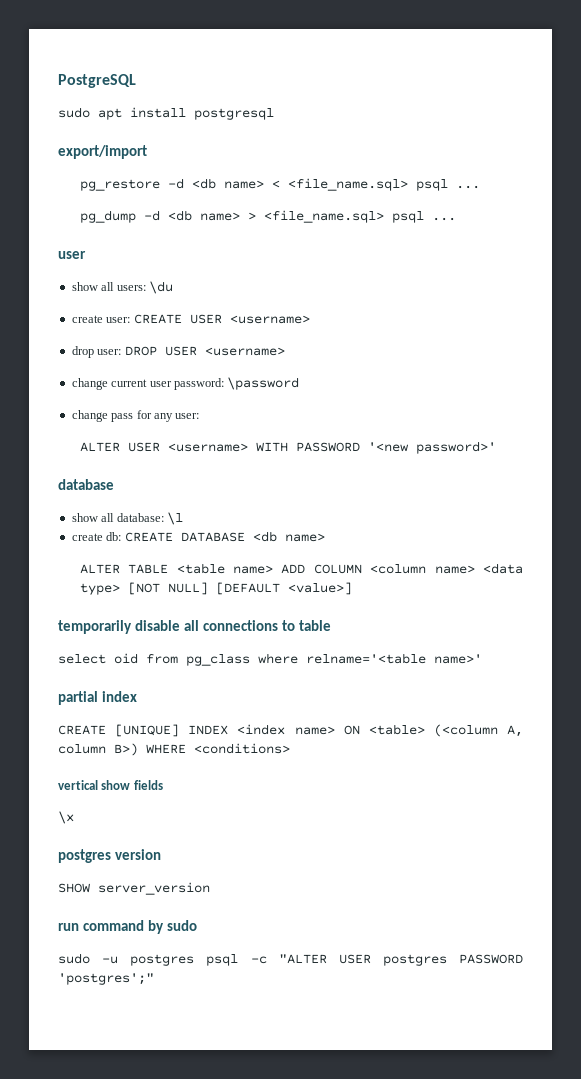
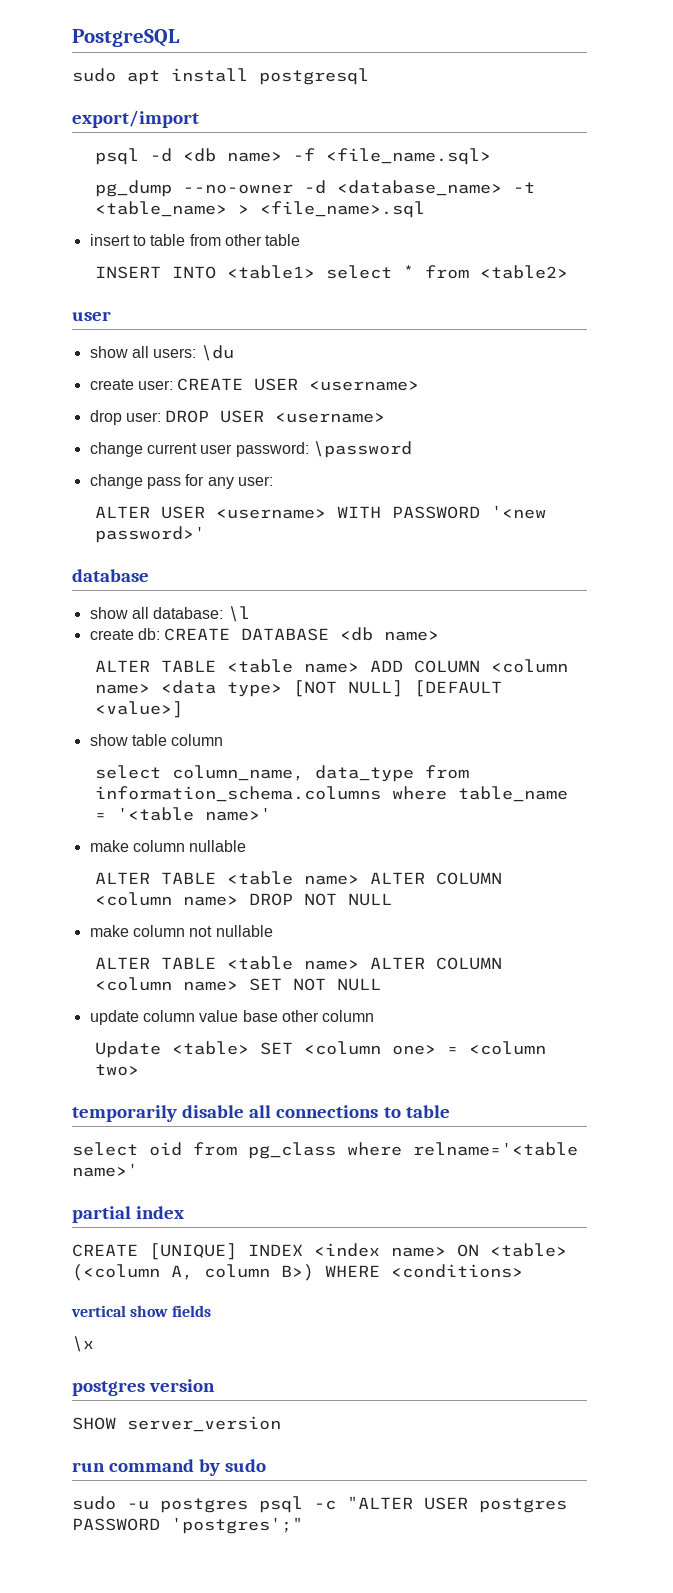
- pg_restore -d <db name> < <file_name.sql> psql ...
+ psql -d <db name> -f <file_name.sql>
- pg_dump -d <db name> > <file_name.sql> psql ...
+ pg_dump --no-owner -d <database_name> -t <table_name> > <file_name>.sql
+ insert to table from other table
+ INSERT INTO <table1> select * from <table2>
+ show table column
+ select column_name, data_type from information_schema.columns where table_name = '<table name>'
+ make column nullable
+ ALTER TABLE <table name> ALTER COLUMN <column name> DROP NOT NULL
+ make column not nullable
+ ALTER TABLE <table name> ALTER COLUMN <column name> SET NOT NULL
+ update column value base other column
+ Update <table> SET <column one> = <column two>

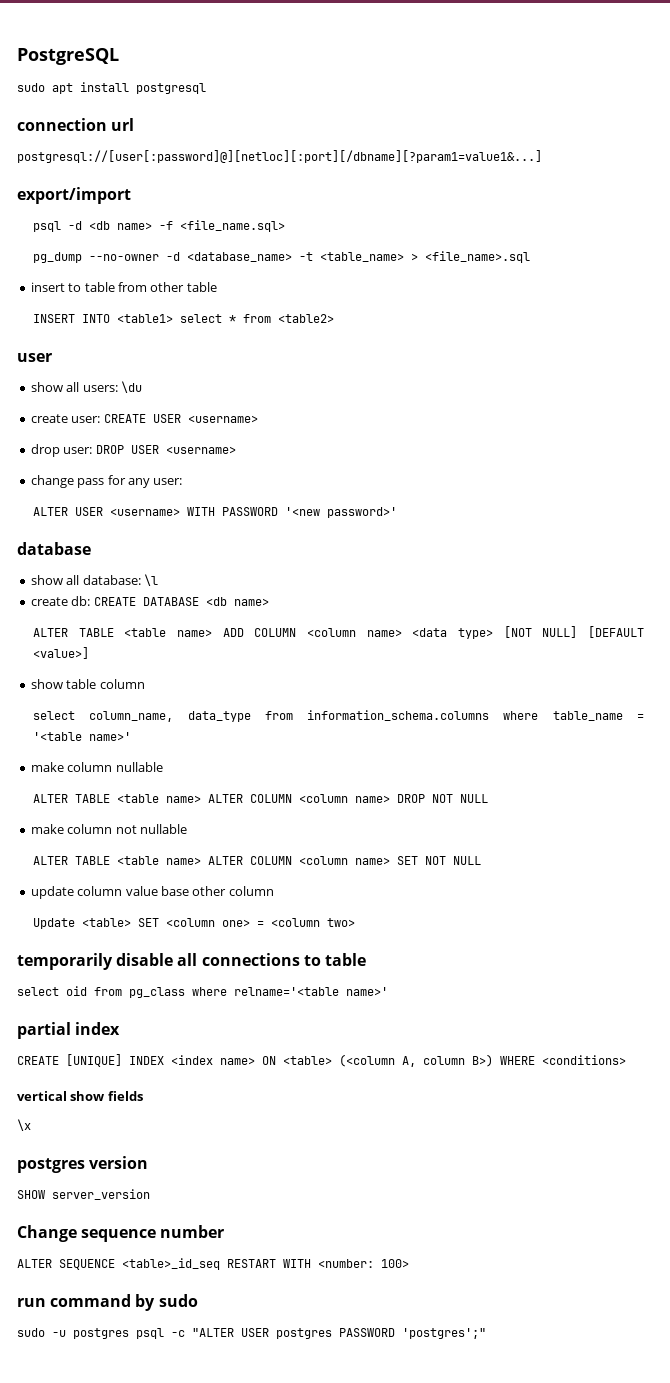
+ connection url
+ postgresql://[user[:password]@][netloc][:port][/dbname][?param1=value1&...]
- change current user password: \password
+ Change sequence number
+ ALTER SEQUENCE <table>_id_seq RESTART WITH <number: 100>

